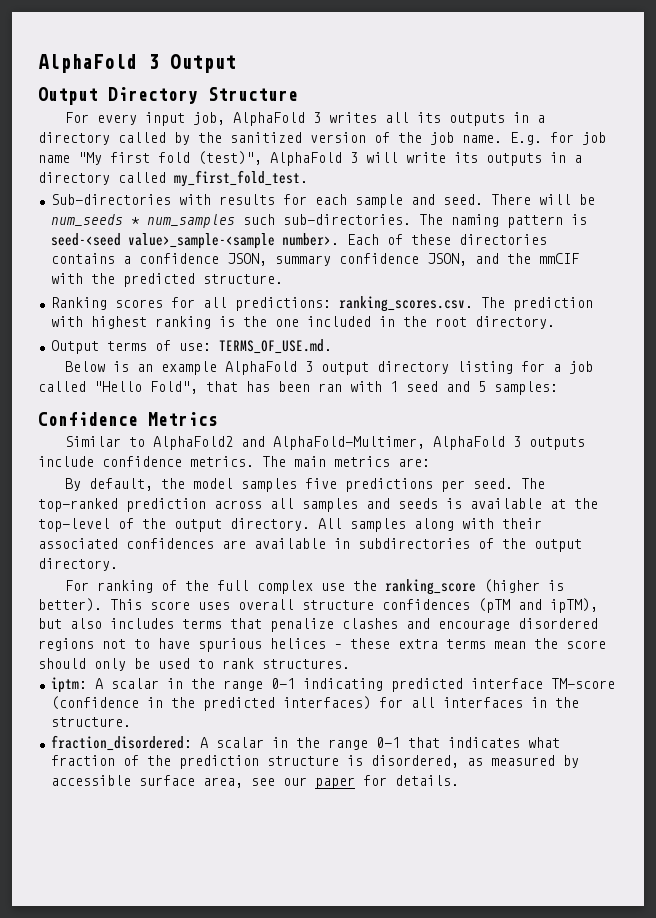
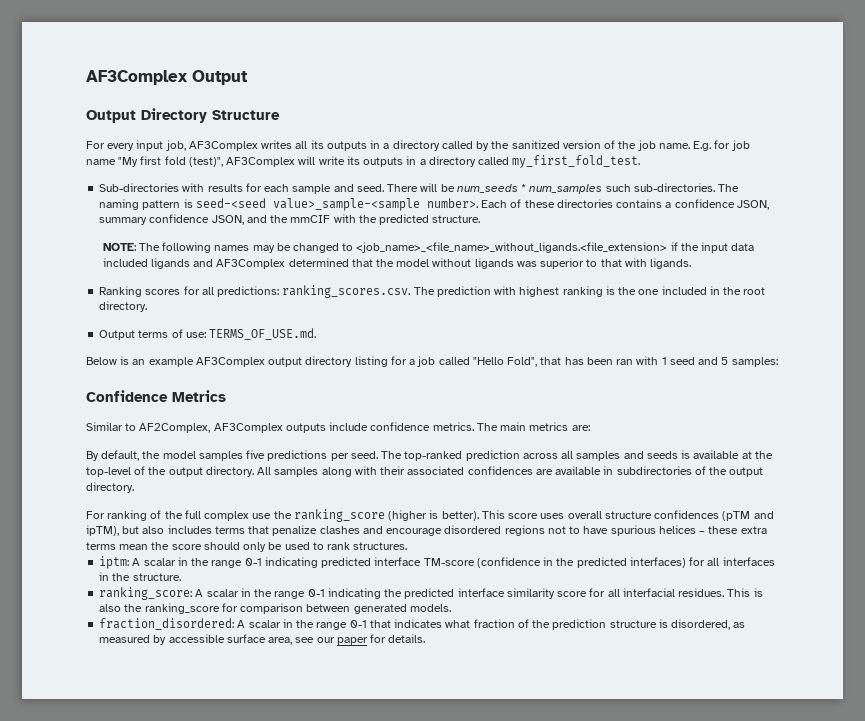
- AlphaFold 3 Output
+ AF3Complex Output
- For every input job, AlphaFold 3 writes all its outputs in a directory called by the sanitized version of the job name.
+ For every input job, AF3Complex writes all its outputs in a directory called by the sanitized version of the job name.
- E.g. for job name "My first fold (test)", AlphaFold 3 will write its outputs in a directory called my_first_fold_test.
+ E.g. for job name "My first fold (test)", AF3Complex will write its outputs in a directory called my_first_fold_test.
+ NOTE: The following names may be changed to <job_name>_<file_name>_without_ligands.<file_extension> if the input data included ligands and AF3Complex determined that the model without ligands was superior to that with ligands.
- Below is an example AlphaFold 3 output directory listing for a job called "Hello Fold", that has been ran with 1 seed and 5 samples:
+ Below is an example AF3Complex output directory listing for a job called "Hello Fold", that has been ran with 1 seed and 5 samples:
- Similar to AlphaFold2 and AlphaFold-Multimer, AlphaFold 3 outputs include confidence metrics.
+ Similar to AF2Complex, AF3Complex outputs include confidence metrics.
+ ranking_score: A scalar in the range 0-1 indicating the predicted interface similarity score for all interfacial residues. This is also the ranking_score for comparison between generated models.

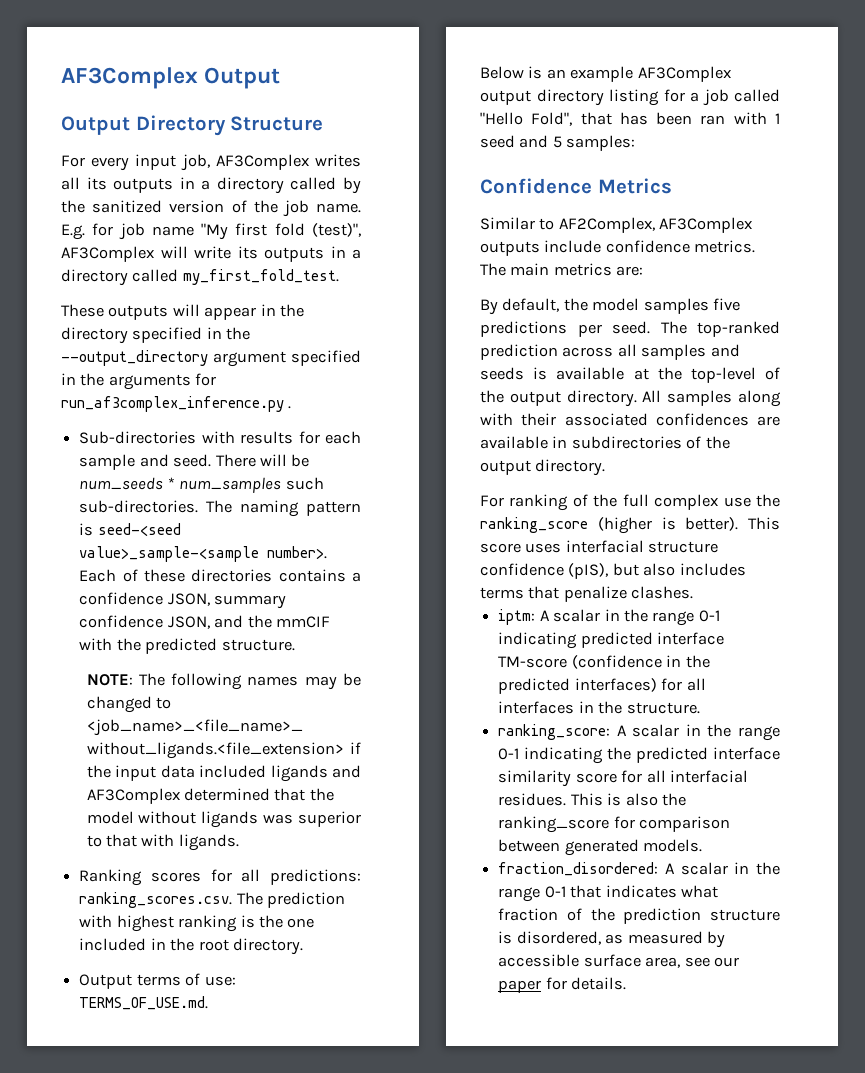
+ These outputs will appear in the directory specified in the --output_directory argument specified in the arguments for run_af3complex_inference.py .
- This score uses overall structure confidences (pTM and ipTM), but also includes terms that penalize clashes and encourage disordered regions not to have spurious helices – these extra terms mean the score should only be used to rank structures.
+ This score uses interfacial structure confidence (pIS), but also includes terms that penalize clashes.

